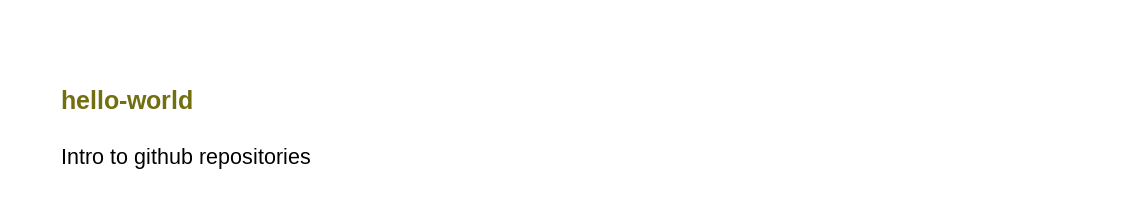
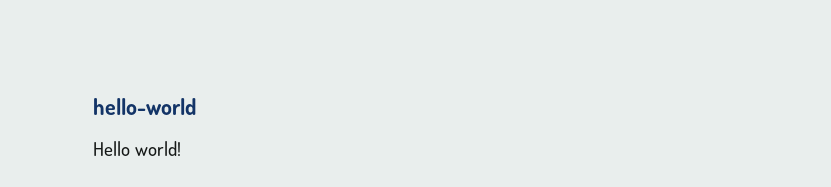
- Intro to github repositories
+ Hello world!

